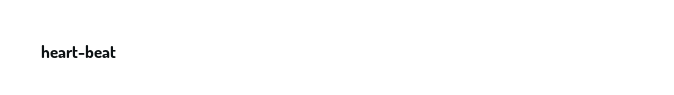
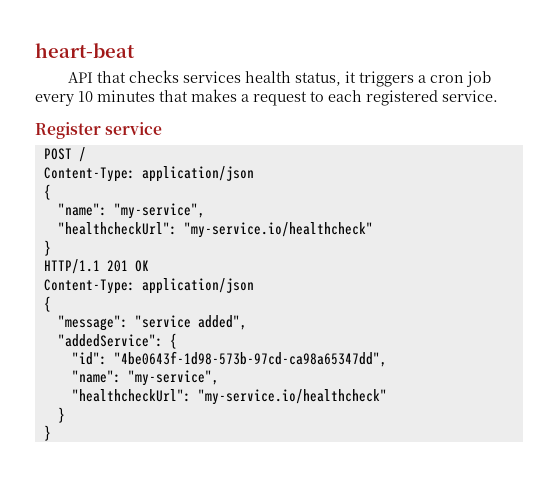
+ API that checks services health status, it triggers a cron job every 10 minutes that makes a request to each registered service.
+ Register service
+ POST /
+ Content-Type: application/json
+ {
+ "name": "my-service",
+ "healthcheckUrl": "my-service.io/healthcheck"
+ }
+ HTTP/1.1 201 OK
+ Content-Type: application/json
+ {
+ "message": "service added",
+ "addedService": {
+ "id": "4be0643f-1d98-573b-97cd-ca98a65347dd",
+ "name": "my-service",
+ "healthcheckUrl": "my-service.io/healthcheck"
+ }
+ }

